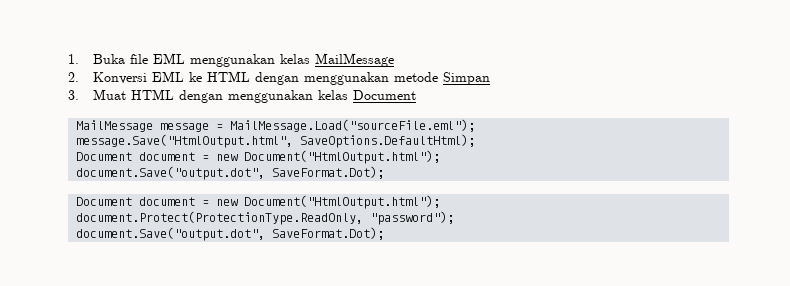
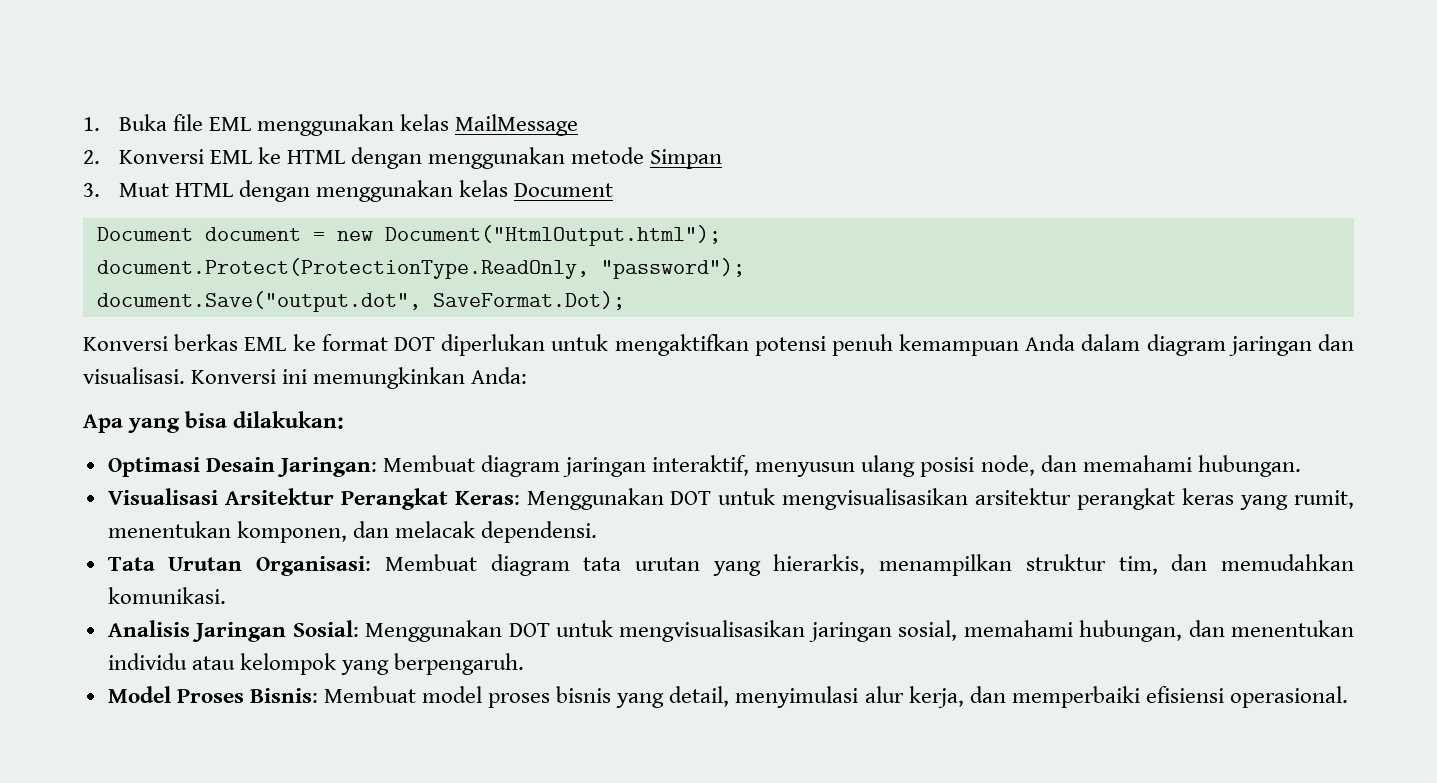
- MailMessage message = MailMessage.Load("sourceFile.eml");
- message.Save("HtmlOutput.html", SaveOptions.DefaultHtml);
- Document document = new Document("HtmlOutput.html");
- document.Save("output.dot", SaveFormat.Dot);
+ Konversi berkas EML ke format DOT diperlukan untuk mengaktifkan potensi penuh kemampuan Anda dalam diagram jaringan dan visualisasi. Konversi ini memungkinkan Anda:
+ Apa yang bisa dilakukan:
+ Optimasi Desain Jaringan: Membuat diagram jaringan interaktif, menyusun ulang posisi node, dan memahami hubungan.
+ Visualisasi Arsitektur Perangkat Keras: Menggunakan DOT untuk mengvisualisasikan arsitektur perangkat keras yang rumit, menentukan komponen, dan melacak dependensi.
+ Tata Urutan Organisasi: Membuat diagram tata urutan yang hierarkis, menampilkan struktur tim, dan memudahkan komunikasi.
+ Analisis Jaringan Sosial: Menggunakan DOT untuk mengvisualisasikan jaringan sosial, memahami hubungan, dan menentukan individu atau kelompok yang berpengaruh.
+ Model Proses Bisnis: Membuat model proses bisnis yang detail, menyimulasi alur kerja, dan memperbaiki efisiensi operasional.

